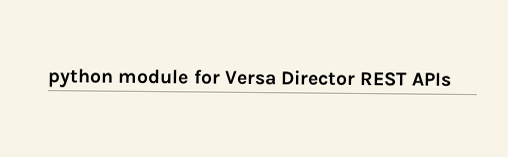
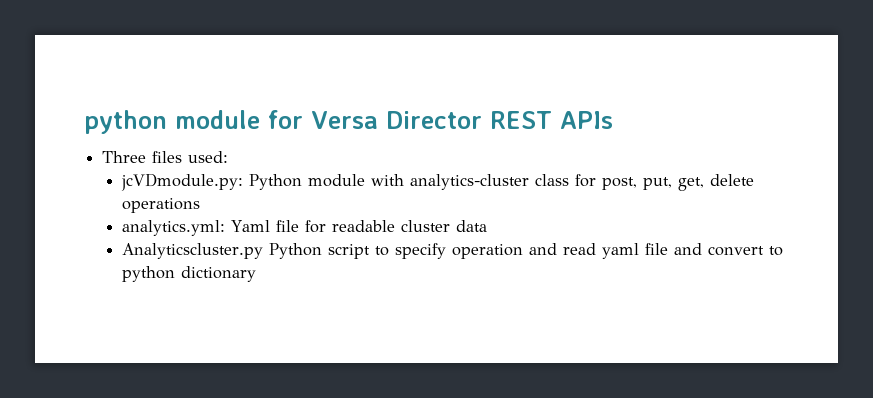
+ Three files used:
+ jcVDmodule.py: Python module with analytics-cluster class for post, put, get, delete operations
+ analytics.yml: Yaml file for readable cluster data
+ Analyticscluster.py Python script to specify operation and read yaml file and convert to python dictionary

